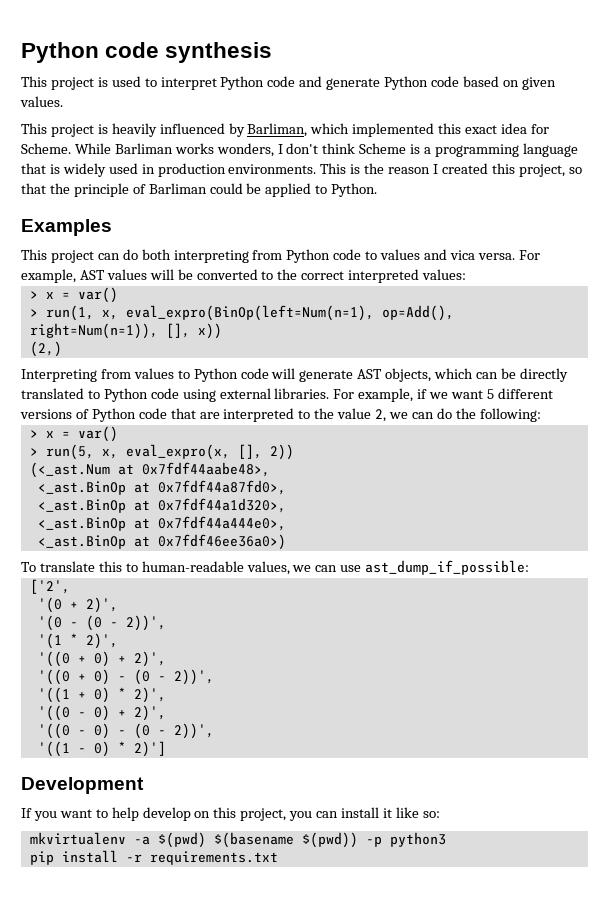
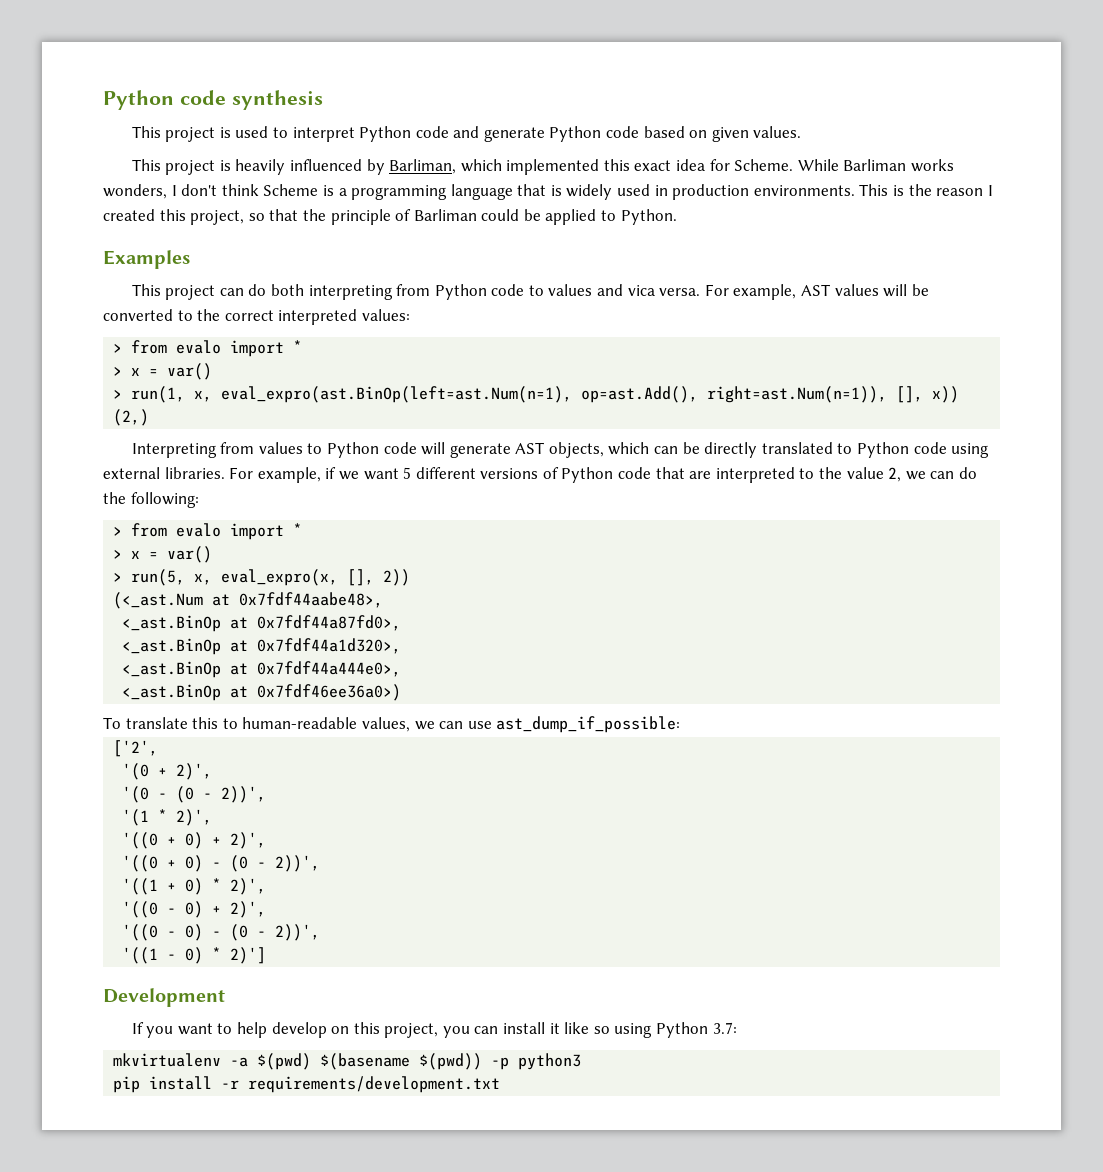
  For example, AST values will be converted to the correct interpreted values:
+ > from evalo import *
- > run(1, x, eval_expro(BinOp(left=Num(n=1), op=Add(), right=Num(n=1)), [], x))
+ > run(1, x, eval_expro(ast.BinOp(left=ast.Num(n=1), op=ast.Add(), right=ast.Num(n=1)), [], x))
  For example, if we want 5 different versions of Python code that are interpreted to the value 2, we can do the following:
+ > from evalo import *
- If you want to help develop on this project, you can install it like so:
+ If you want to help develop on this project, you can install it like so using Python 3.7:
- pip install -r requirements.txt
+ pip install -r requirements/development.txt

